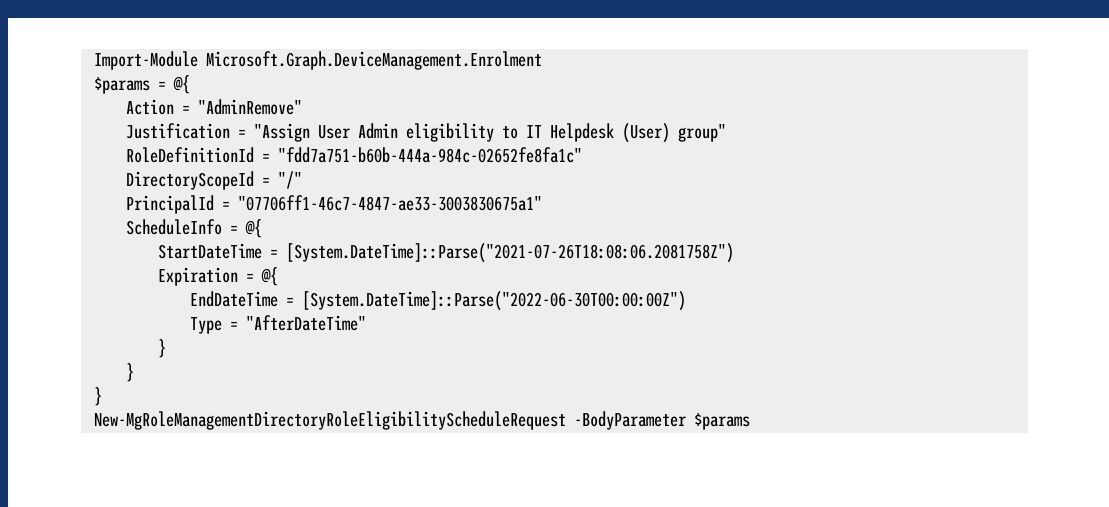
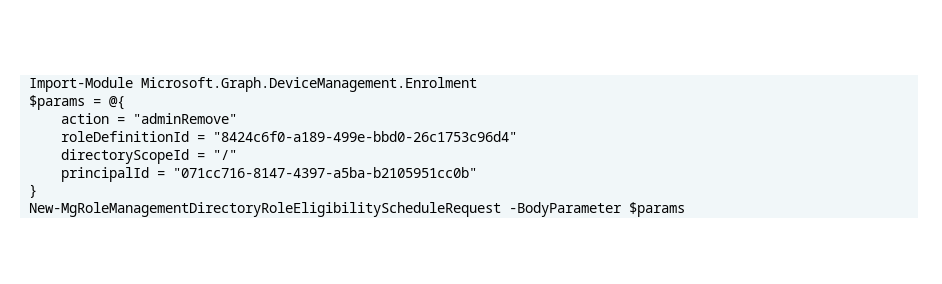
- Action = "AdminRemove"
- Justification = "Assign User Admin eligibility to IT Helpdesk (User) group"
- RoleDefinitionId = "fdd7a751-b60b-444a-984c-02652fe8fa1c"
- DirectoryScopeId = "/"
- PrincipalId = "07706ff1-46c7-4847-ae33-3003830675a1"
- ScheduleInfo = @{
- StartDateTime = [System.DateTime]::Parse("2021-07-26T18:08:06.2081758Z")
- Expiration = @{
- EndDateTime = [System.DateTime]::Parse("2022-06-30T00:00:00Z")
- Type = "AfterDateTime"
- }
- }
+ action = "adminRemove"
+ roleDefinitionId = "8424c6f0-a189-499e-bbd0-26c1753c96d4"
+ directoryScopeId = "/"
+ principalId = "071cc716-8147-4397-a5ba-b2105951cc0b"

